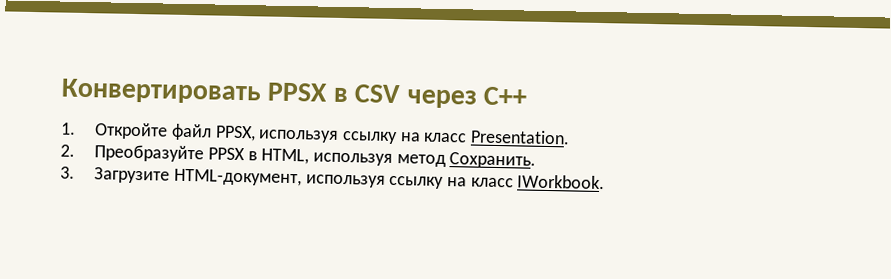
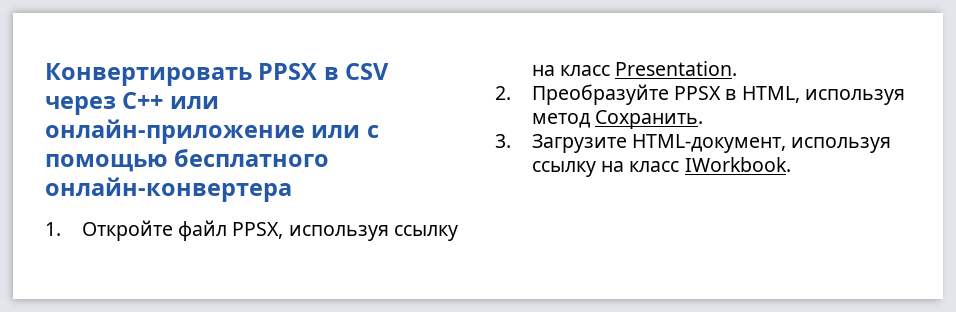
- Конвертировать PPSX в CSV через C++
+ Конвертировать PPSX в CSV через C++ или онлайн-приложение или с помощью бесплатного онлайн-конвертера

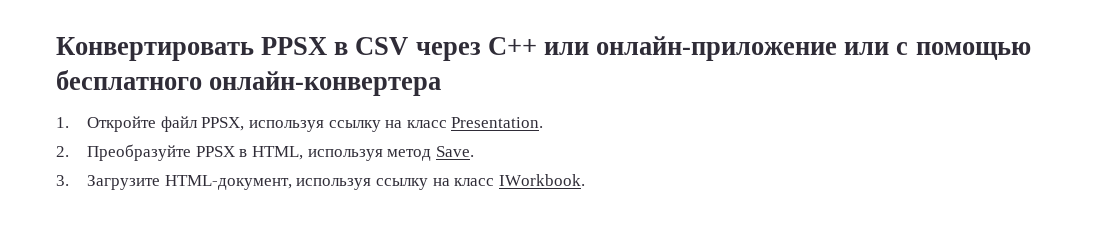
- 2. Преобразуйте PPSX в HTML, используя метод Сохранить.
+ 2. Преобразуйте PPSX в HTML, используя метод Save.

